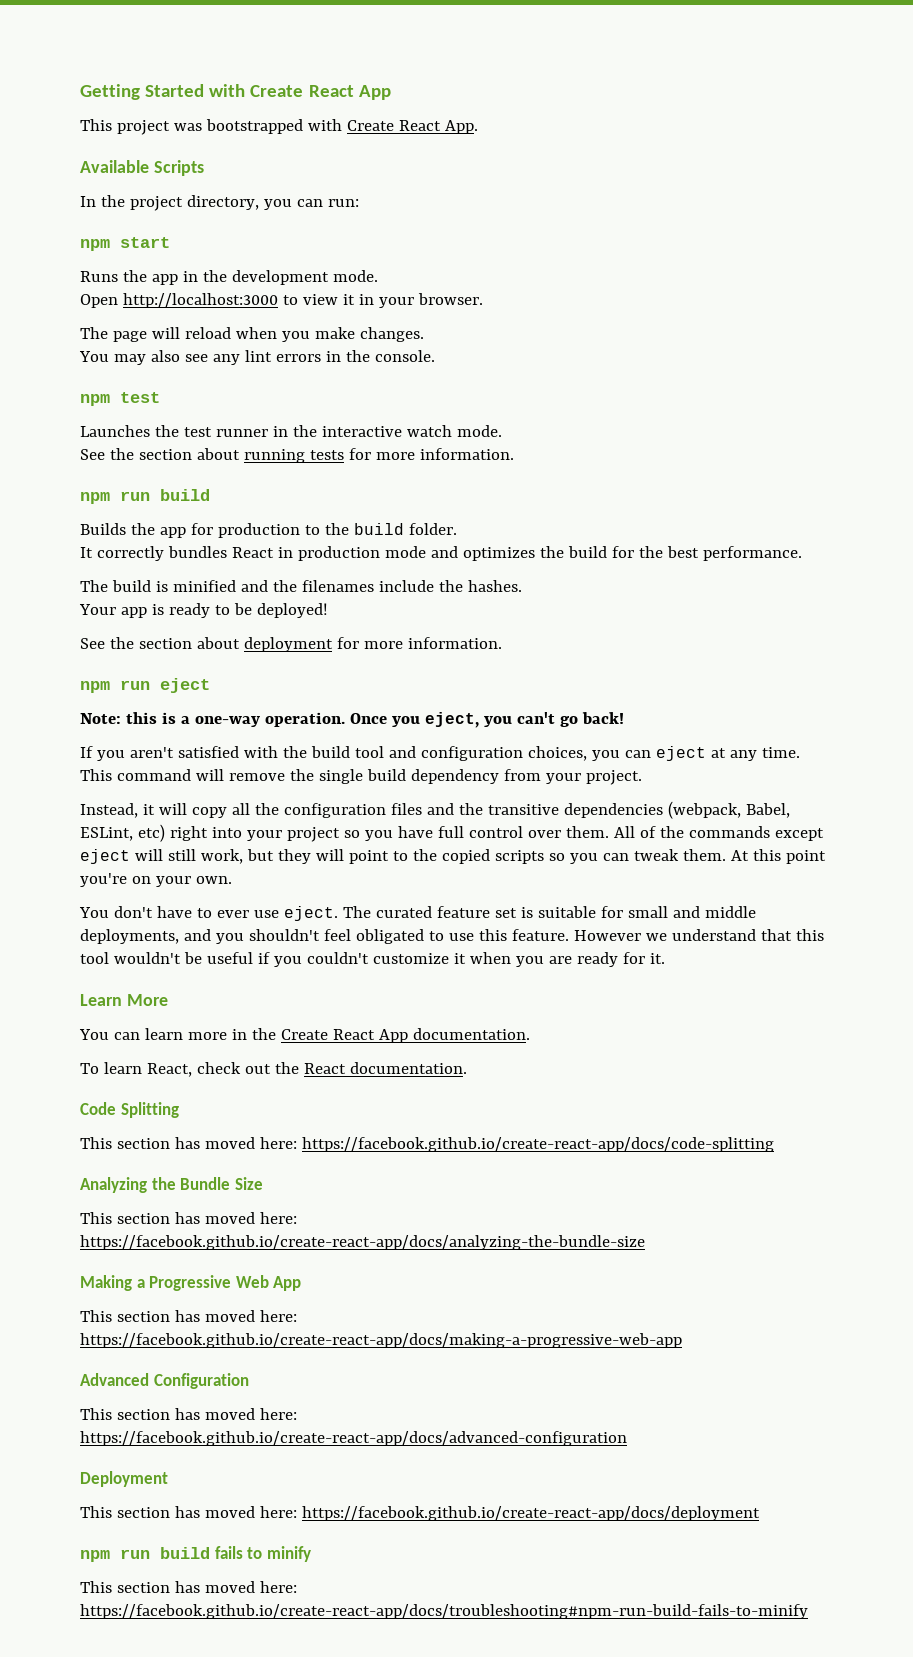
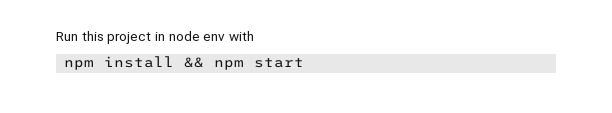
- Getting Started with Create React App
- This project was bootstrapped with Create React App.
- Available Scripts
- In the project directory, you can run:
- npm start
- Runs the app in the development mode.
- Open http://localhost:3000 to view it in your browser.
- The page will reload when you make changes.
- You may also see any lint errors in the console.
- npm test
- Launches the test runner in the interactive watch mode.
- See the section about running tests for more information.
- npm run build
- Builds the app for production to the build folder.
- It correctly bundles React in production mode and optimizes the build for the best performance.
- The build is minified and the filenames include the hashes.
- Your app is ready to be deployed!
- See the section about deployment for more information.
- npm run eject
- Note: this is a one-way operation. Once you eject, you can't go back!
- If you aren't satisfied with the build tool and configuration choices, you can eject at any time. This command will remove the single build dependency from your project.
- Instead, it will copy all the configuration files and the transitive dependencies (webpack, Babel, ESLint, etc) right into your project so you have full control over them. All of the commands except eject will still work, but they will point to the copied scripts so you can tweak them. At this point you're on your own.
- You don't have to ever use eject. The curated feature set is suitable for small and middle deployments, and you shouldn't feel obligated to use this feature. However we understand that this tool wouldn't be useful if you couldn't customize it when you are ready for it.
- Learn More
- You can learn more in the Create React App documentation.
- To learn React, check out the React documentation.
- Code Splitting
- This section has moved here: https://facebook.github.io/create-react-app/docs/code-splitting
- Analyzing the Bundle Size
- This section has moved here: https://facebook.github.io/create-react-app/docs/analyzing-the-bundle-size
- Making a Progressive Web App
- This section has moved here: https://facebook.github.io/create-react-app/docs/making-a-progressive-web-app
- Advanced Configuration
- This section has moved here: https://facebook.github.io/create-react-app/docs/advanced-configuration
- Deployment
- This section has moved here: https://facebook.github.io/create-react-app/docs/deployment
- npm run build fails to minify
- This section has moved here: https://facebook.github.io/create-react-app/docs/troubleshooting#npm-run-build-fails-to-minify
+ Run this project in node env with
+ npm install && npm start

